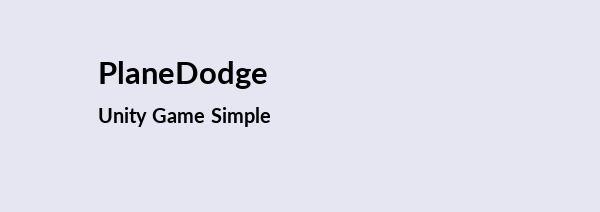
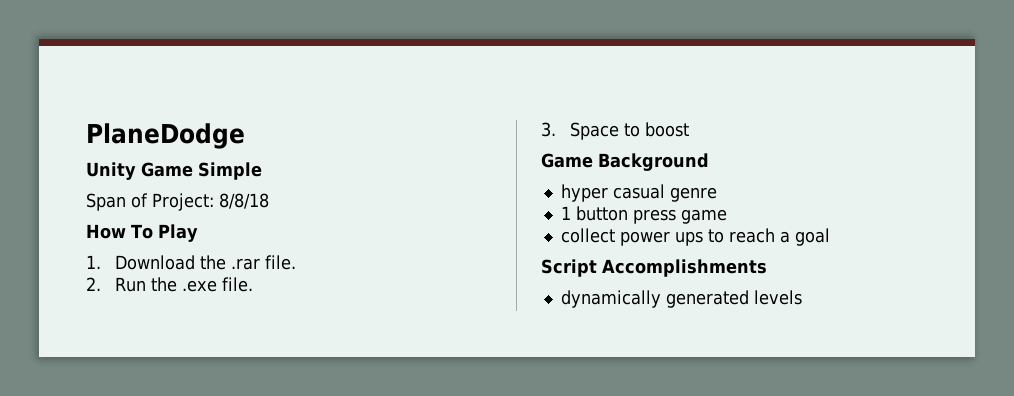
+ Span of Project: 8/8/18
+ How To Play
+ 1. Download the .rar file.
+ 2. Run the .exe file.
+ 3. Space to boost
+ Game Background
+ hyper casual genre
+ 1 button press game
+ collect power ups to reach a goal
+ Script Accomplishments
+ dynamically generated levels

